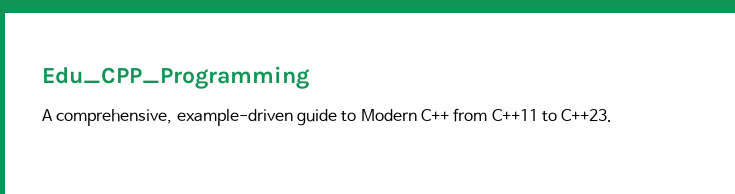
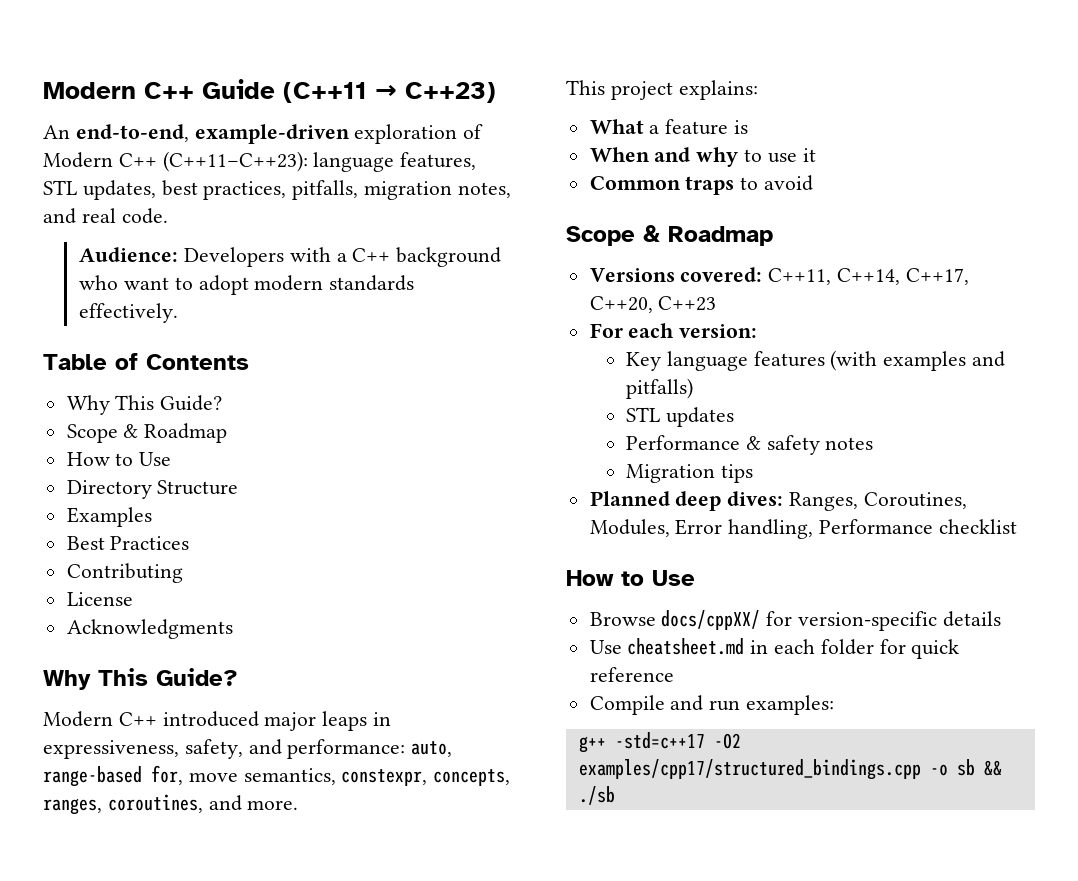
- Edu_CPP_Programming
- A comprehensive, example-driven guide to Modern C++ from C++11 to C++23.
+ Modern C++ Guide (C++11 → C++23)
+ An end-to-end, example-driven exploration of Modern C++ (C++11–C++23): language features, STL updates, best practices, pitfalls, migration notes, and real code.
+ Audience: Developers with a C++ background who want to adopt modern standards effectively.
+ Table of Contents
+ Why This Guide?
+ Scope & Roadmap
+ How to Use
+ Directory Structure
+ Examples
+ Best Practices
+ Contributing
+ License
+ Acknowledgments
+ Why This Guide?
+ Modern C++ introduced major leaps in expressiveness, safety, and performance: auto, range-based for, move semantics, constexpr, concepts, ranges, coroutines, and more.
+ This project explains:
+ What a feature is
+ When and why to use it
+ Common traps to avoid
+ Scope & Roadmap
+ Versions covered: C++11, C++14, C++17, C++20, C++23
+ For each version:
+ Key language features (with examples and pitfalls)
+ STL updates
+ Performance & safety notes
+ Migration tips
+ Planned deep dives: Ranges, Coroutines, Modules, Error handling, Performance checklist
+ How to Use
+ Browse docs/cppXX/ for version-specific details
+ Use cheatsheet.md in each folder for quick reference
+ Compile and run examples:
+ g++ -std=c++17 -O2 examples/cpp17/structured_bindings.cpp -o sb && ./sb

